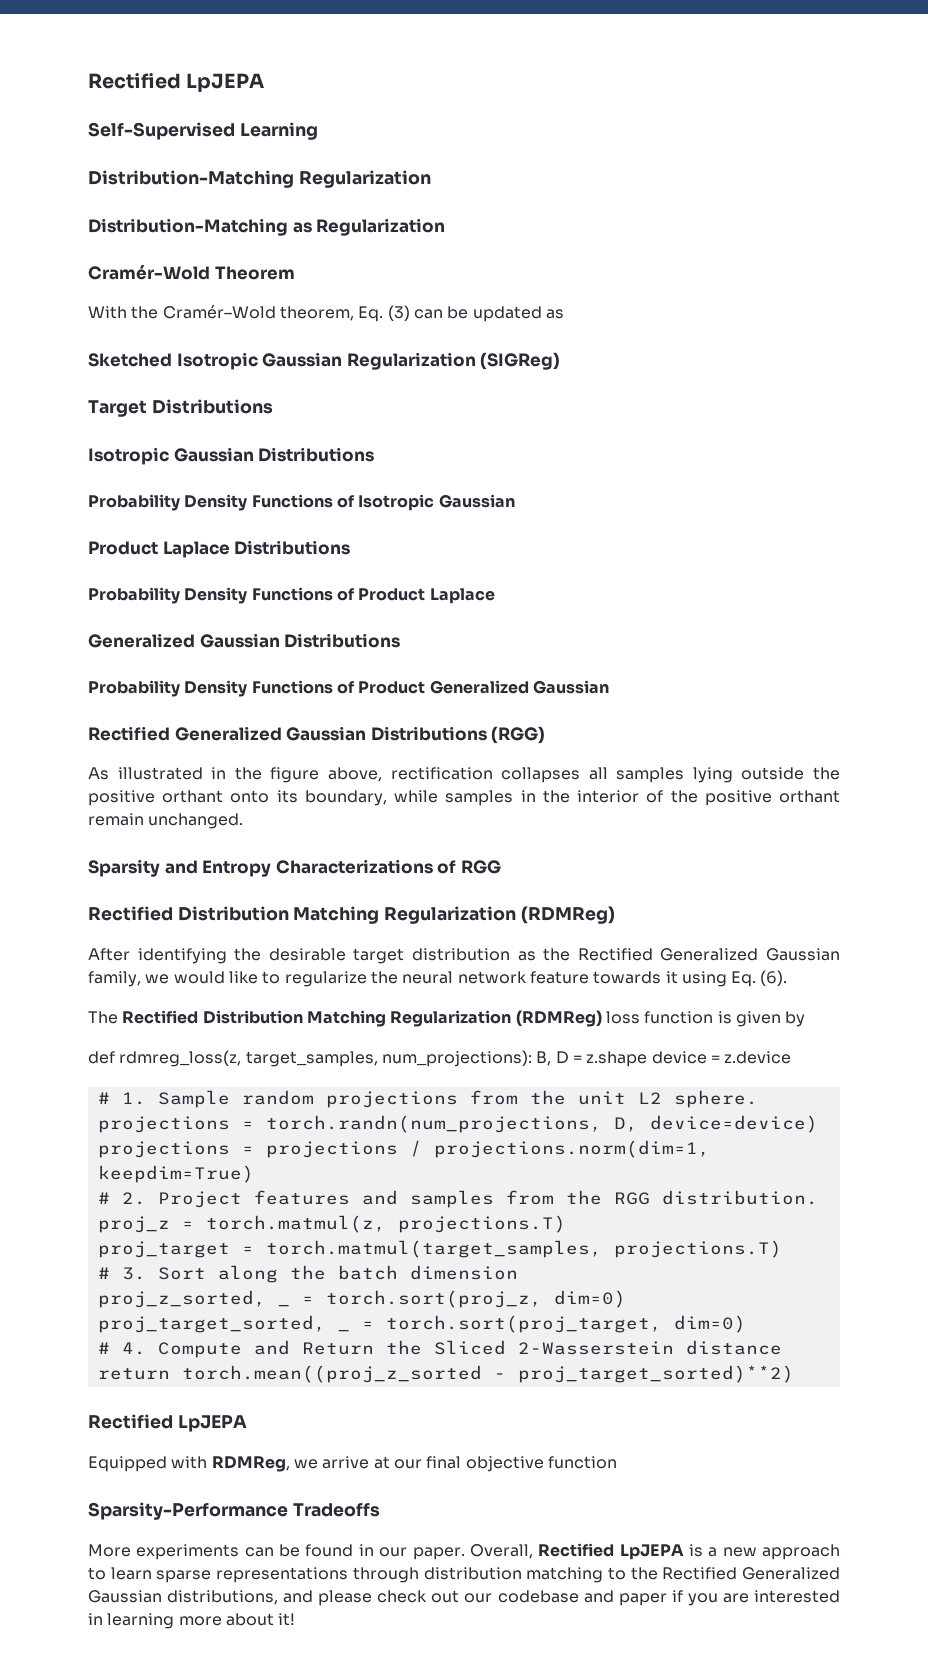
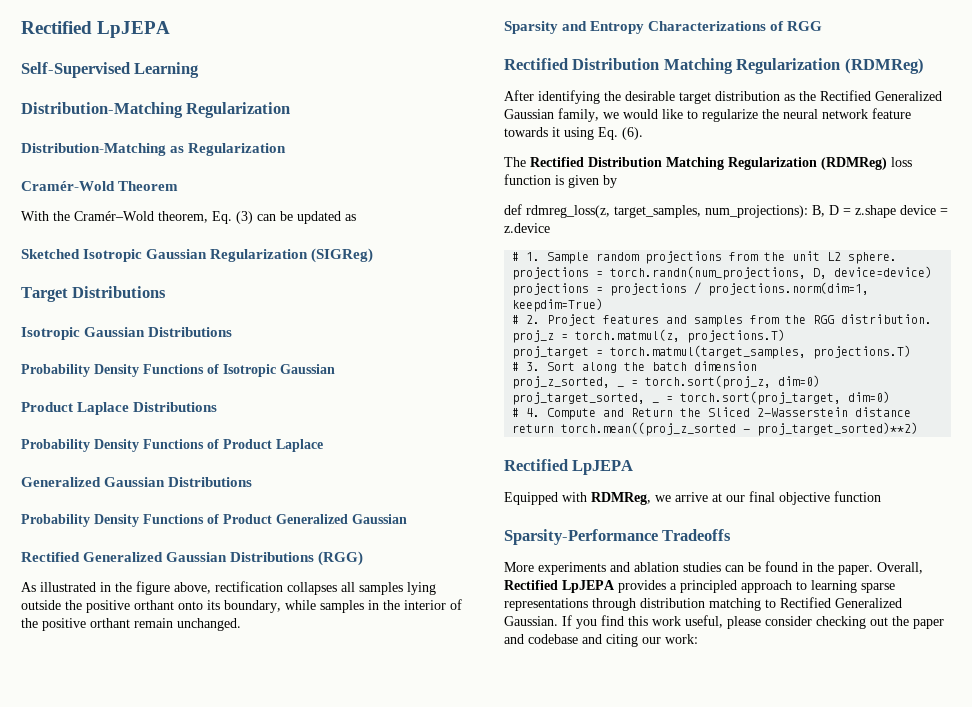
- More experiments can be found in our paper.
+ More experiments and ablation studies can be found in the paper.
- Overall, Rectified LpJEPA is a new approach to learn sparse representations through distribution matching to the Rectified Generalized Gaussian distributions, and please check out our codebase and paper if you are interested in learning more about it!
+ Overall, Rectified LpJEPA provides a principled approach to learning sparse representations through distribution matching to Rectified Generalized Gaussian. If you find this work useful, please consider checking out the paper and codebase and citing our work:

